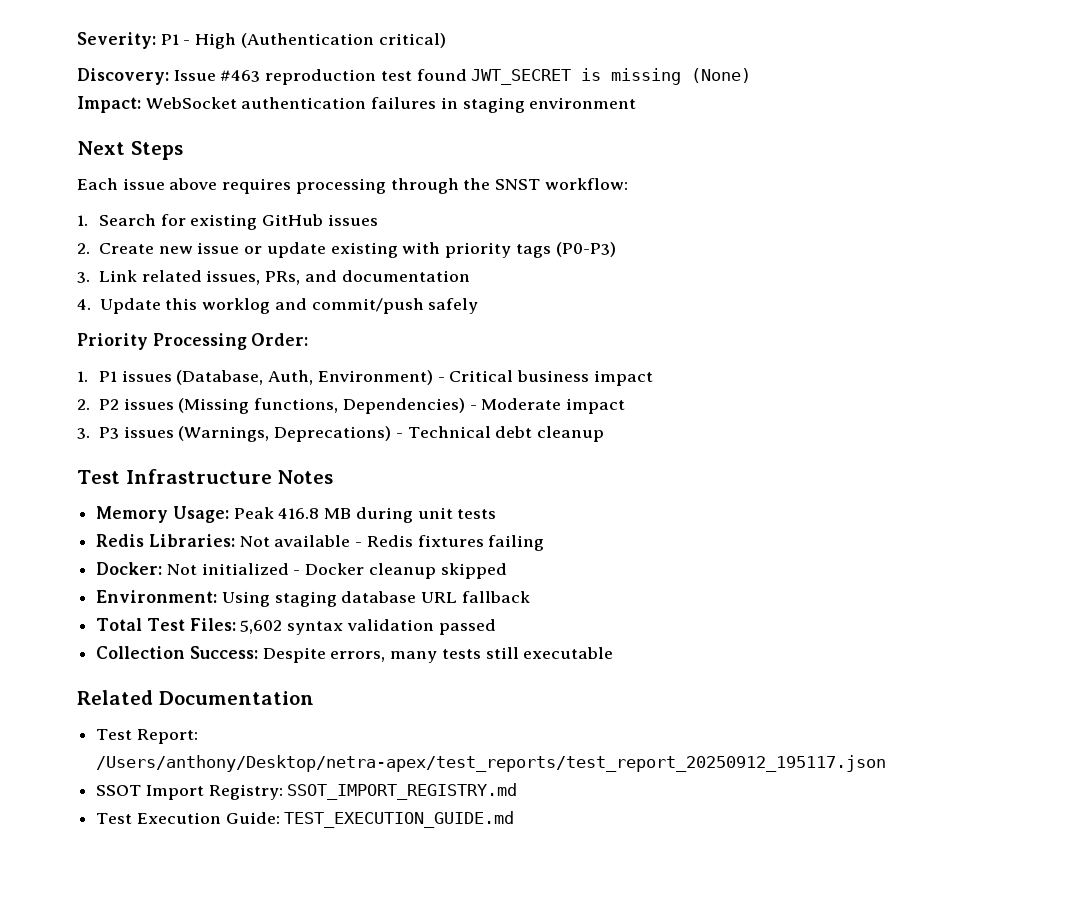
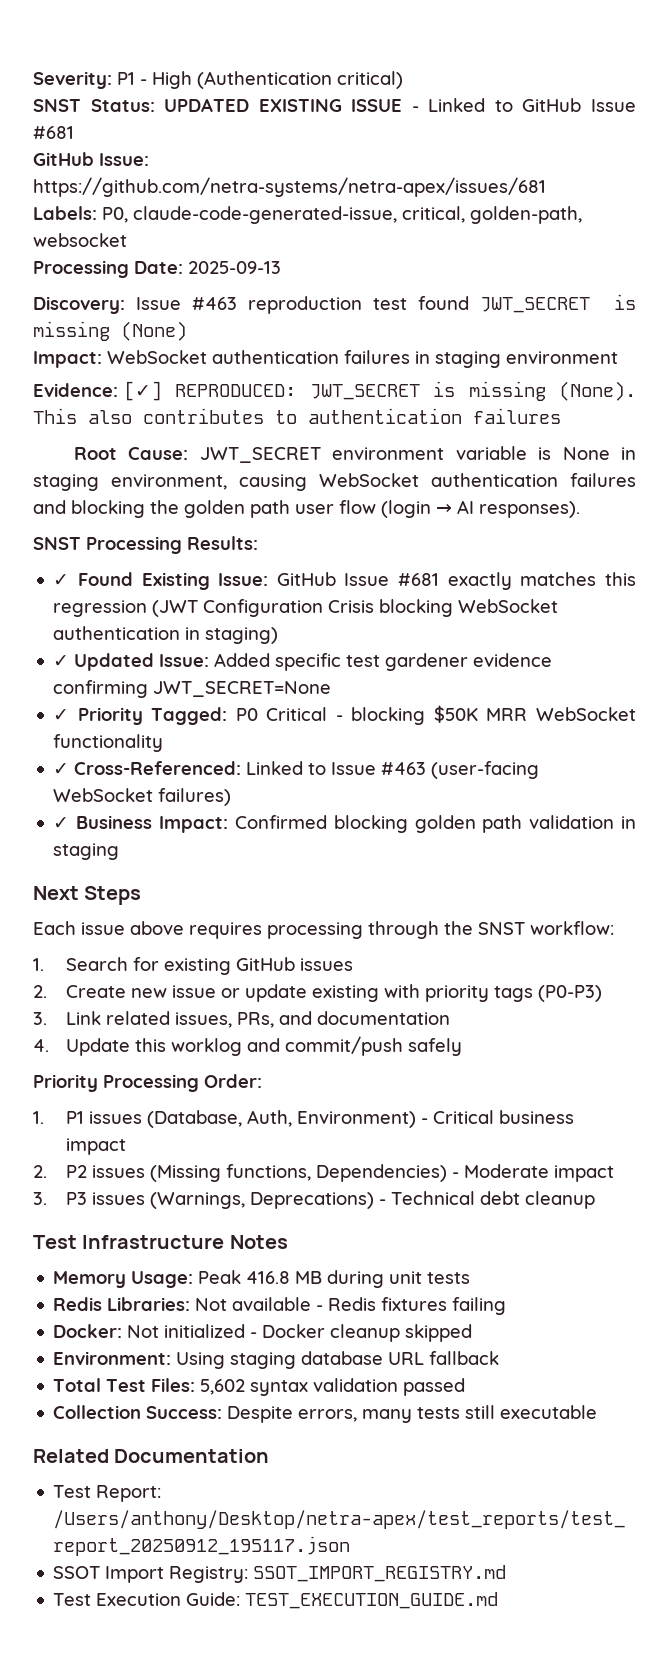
+ SNST Status: UPDATED EXISTING ISSUE - Linked to GitHub Issue #681
+ GitHub Issue: https://github.com/netra-systems/netra-apex/issues/681
+ Labels: P0, claude-code-generated-issue, critical, golden-path, websocket
+ Processing Date: 2025-09-13
+ Evidence: [✓] REPRODUCED: JWT_SECRET is missing (None). This also contributes to authentication failures
+ Root Cause: JWT_SECRET environment variable is None in staging environment, causing WebSocket authentication failures and blocking the golden path user flow (login → AI responses).
+ SNST Processing Results:
+ ✓ Found Existing Issue: GitHub Issue #681 exactly matches this regression (JWT Configuration Crisis blocking WebSocket authentication in staging)
+ ✓ Updated Issue: Added specific test gardener evidence confirming JWT_SECRET=None
+ ✓ Priority Tagged: P0 Critical - blocking $50K MRR WebSocket functionality
+ ✓ Cross-Referenced: Linked to Issue #463 (user-facing WebSocket failures)
+ ✓ Business Impact: Confirmed blocking golden path validation in staging

